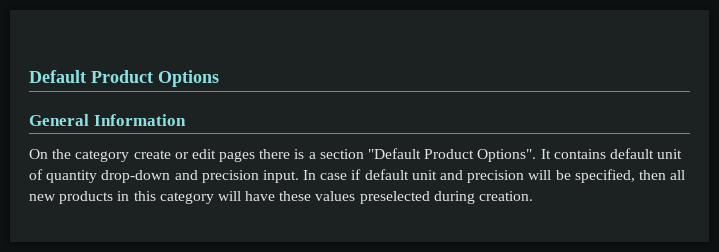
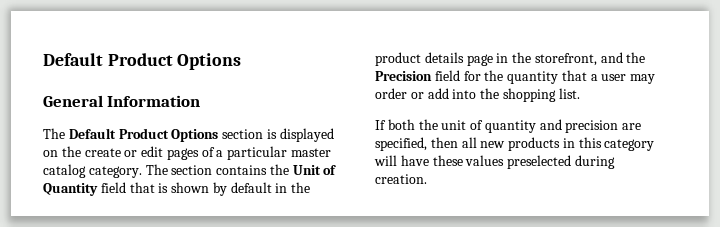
- On the category create or edit pages there is a section "Default Product Options". It contains default unit of quantity drop-down and precision input. In case if default unit and precision will be specified, then all new products in this category will have these values preselected during creation.
+ The Default Product Options section is displayed on the create or edit pages of a particular master catalog category. The section contains the Unit of Quantity field that is shown by default in the product details page in the storefront, and the Precision field for the quantity that a user may order or add into the shopping list.
+ If both the unit of quantity and precision are specified, then all new products in this category will have these values preselected during creation.

